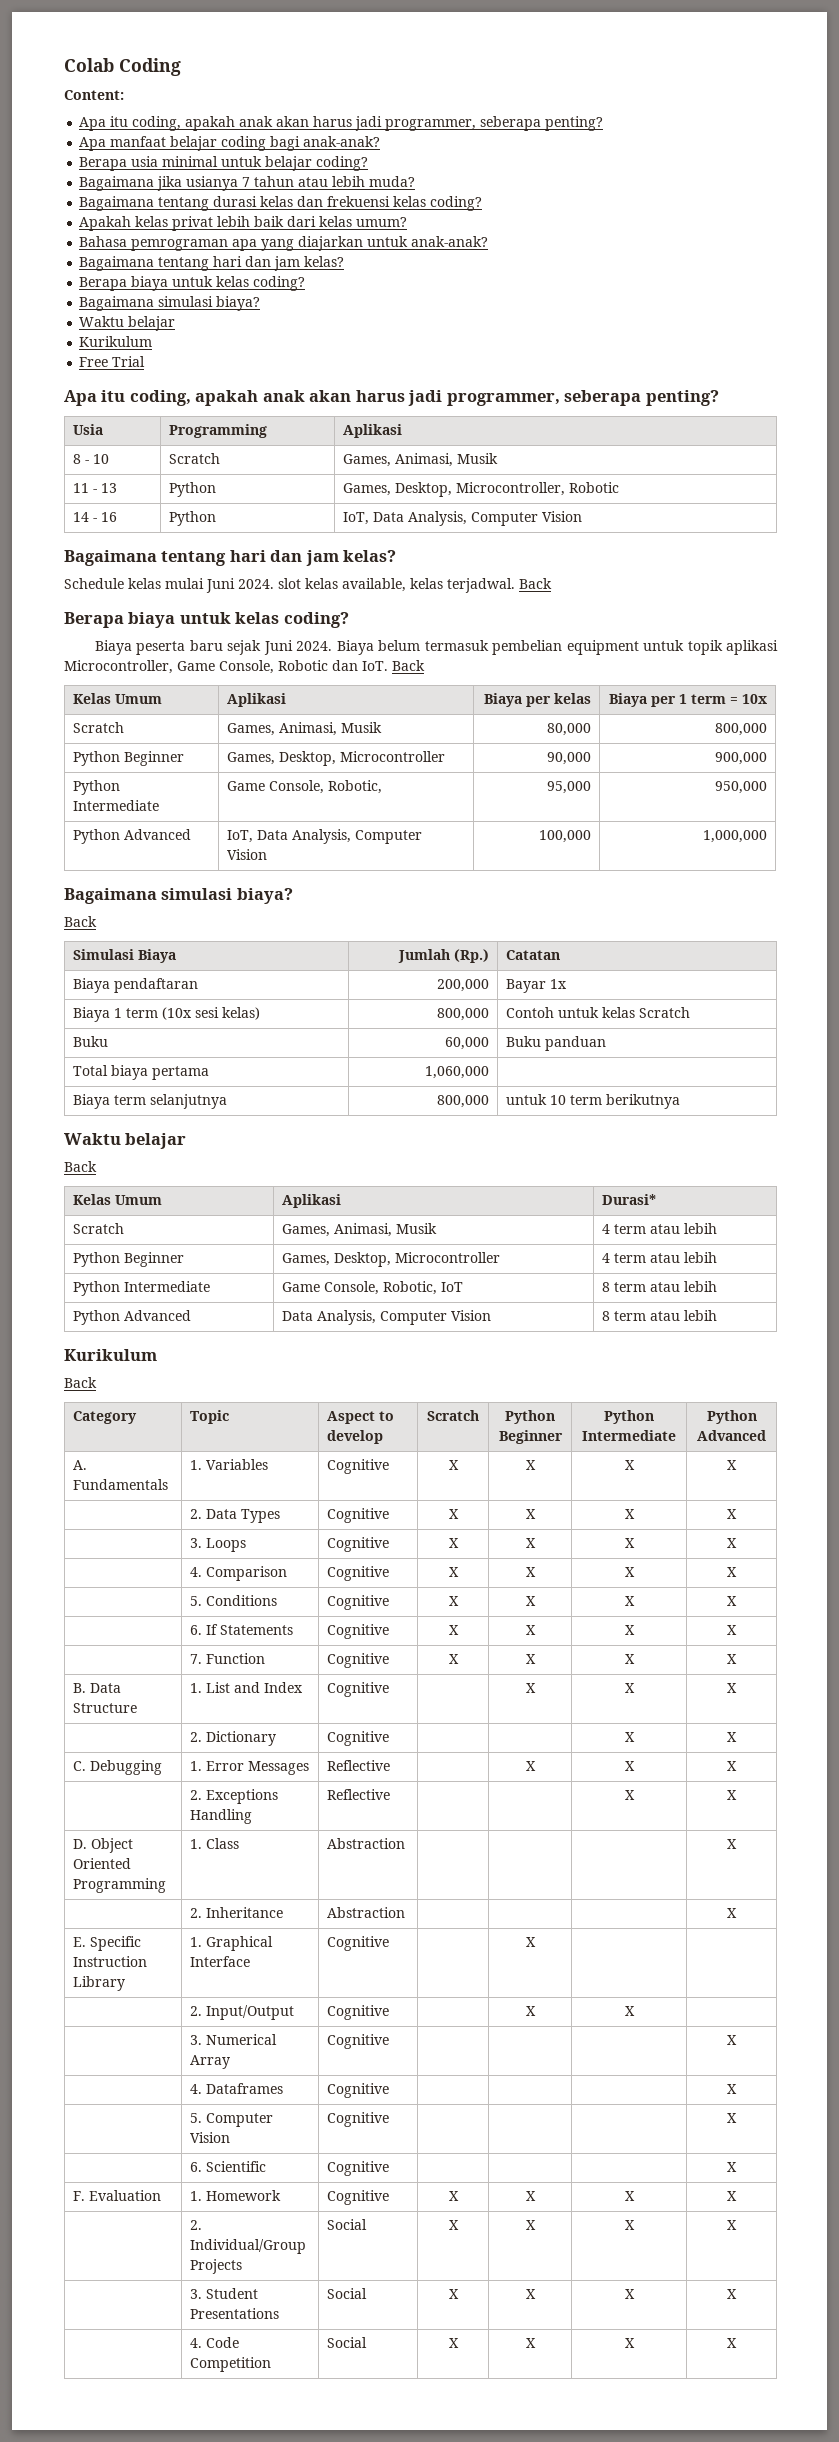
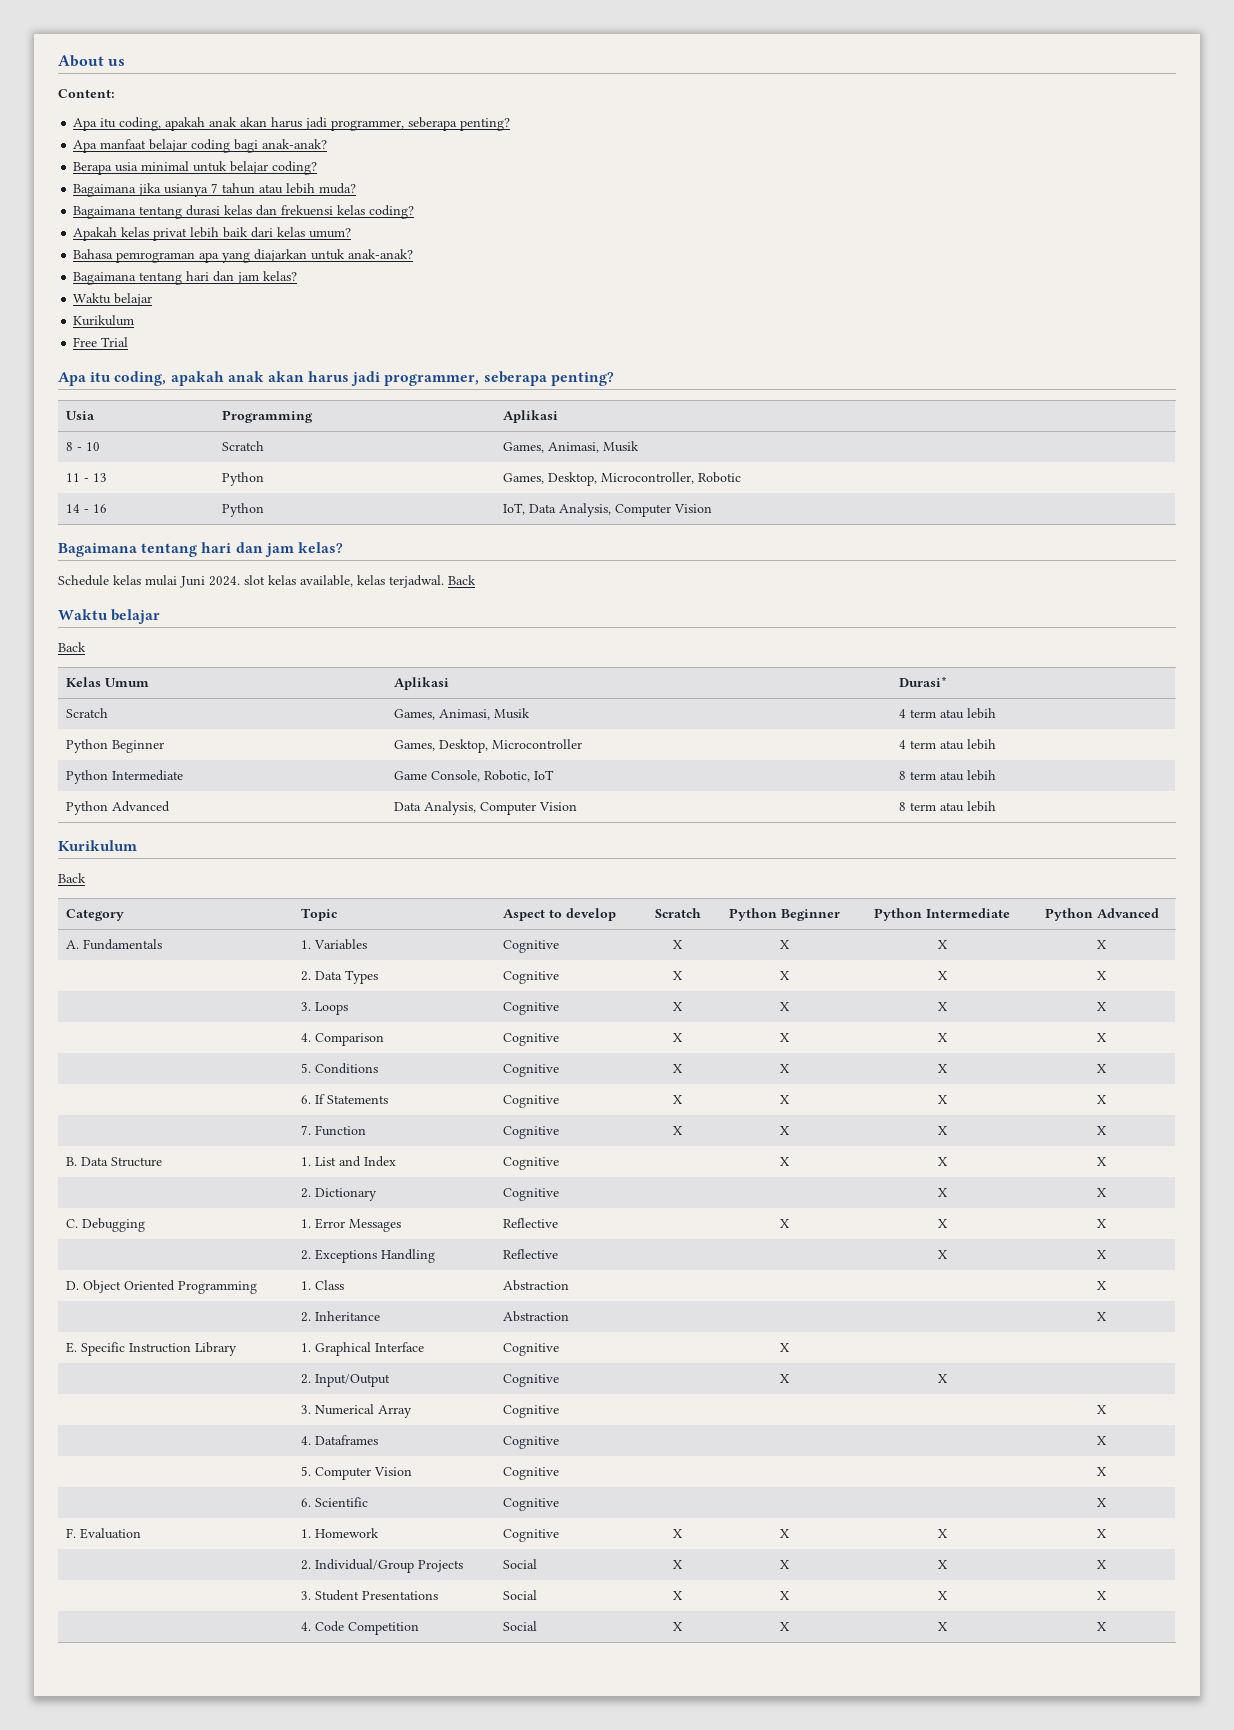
- Colab Coding
+ About us
  Bahasa pemrograman apa yang diajarkan untuk anak-anak?
  Bagaimana tentang hari dan jam kelas?
- Berapa biaya untuk kelas coding?
- Bagaimana simulasi biaya?
  Schedule kelas mulai Juni 2024. slot kelas available, kelas terjadwal. Back
- Berapa biaya untuk kelas coding?
- Biaya peserta baru sejak Juni 2024. Biaya belum termasuk pembelian equipment untuk topik aplikasi Microcontroller, Game Console, Robotic dan IoT. Back
- Kelas Umum | Aplikasi | Biaya per kelas | Biaya per 1 term = 10x
- Scratch | Games, Animasi, Musik | 80,000 | 800,000
- Python Beginner | Games, Desktop, Microcontroller | 90,000 | 900,000
- Python Intermediate | Game Console, Robotic, | 95,000 | 950,000
- Python Advanced | IoT, Data Analysis, Computer Vision | 100,000 | 1,000,000
- Bagaimana simulasi biaya?
- Back
- Simulasi Biaya | Jumlah (Rp.) | Catatan
- Biaya pendaftaran | 200,000 | Bayar 1x
- Biaya 1 term (10x sesi kelas) | 800,000 | Contoh untuk kelas Scratch
- Buku | 60,000 | Buku panduan
- Total biaya pertama | 1,060,000 |
- Biaya term selanjutnya | 800,000 | untuk 10 term berikutnya

